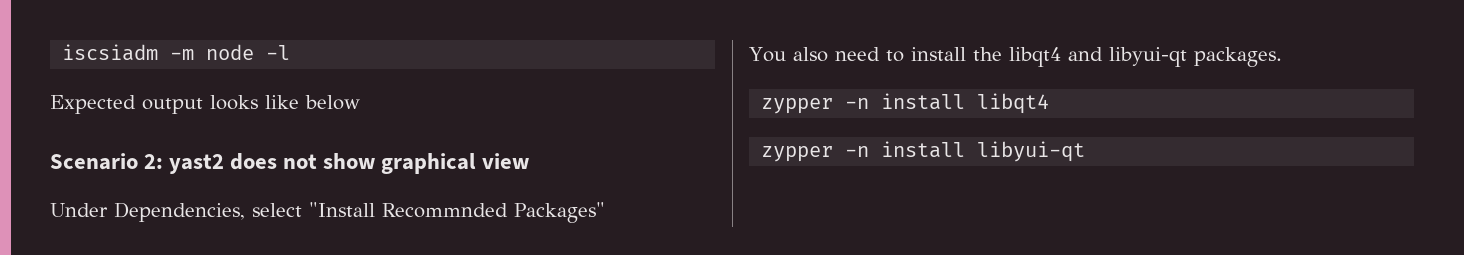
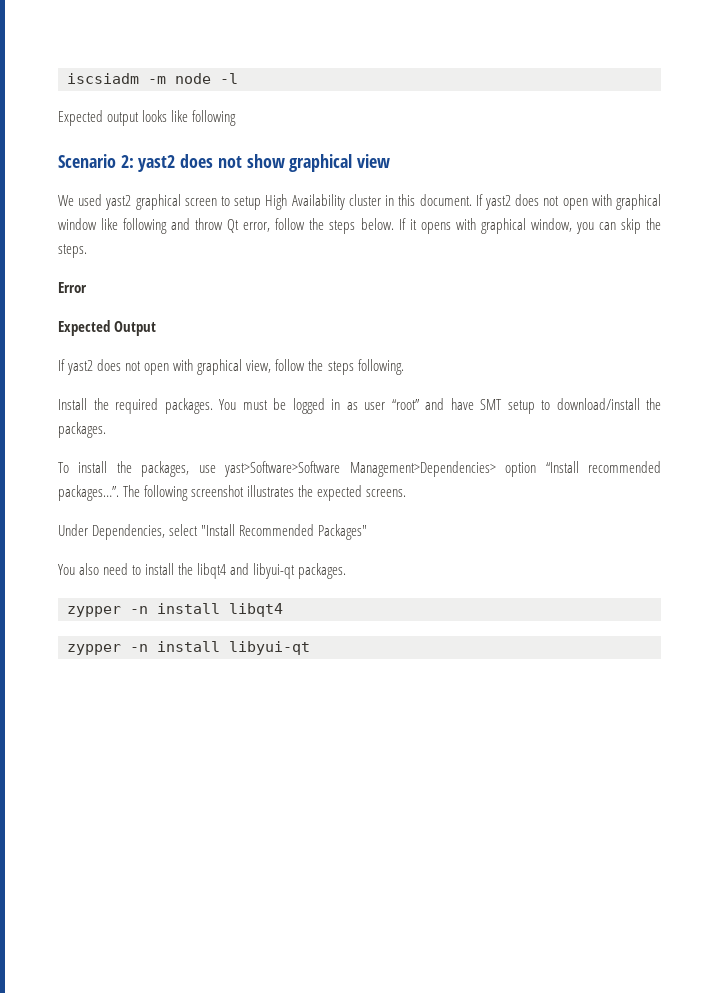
- Expected output looks like below
+ Expected output looks like following
+ We used yast2 graphical screen to setup High Availability cluster in this document. If yast2 does not open with graphical window like following and throw Qt error, follow the steps below. If it opens with graphical window, you can skip the steps.
+ Error
+ Expected Output
+ If yast2 does not open with graphical view, follow the steps following.
+ Install the required packages. You must be logged in as user “root” and have SMT setup to download/install the packages.
+ To install the packages, use yast>Software>Software Management>Dependencies> option “Install recommended packages…”. The following screenshot illustrates the expected screens.
- Under Dependencies, select "Install Recommnded Packages"
+ Under Dependencies, select "Install Recommended Packages"

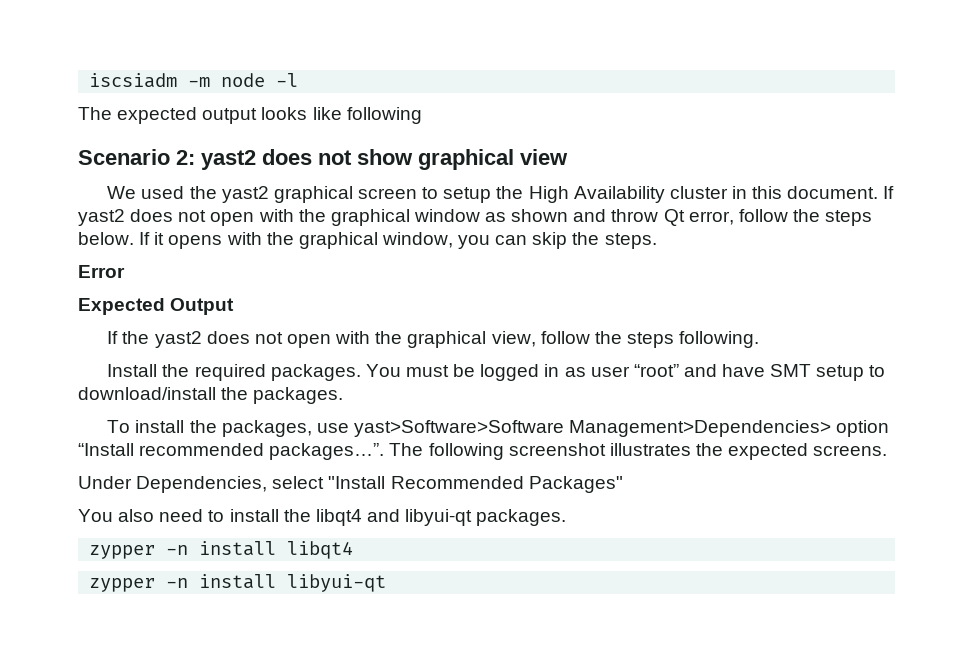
- Expected output looks like following
+ The expected output looks like following
- We used yast2 graphical screen to setup High Availability cluster in this document.
+ We used the yast2 graphical screen to setup the High Availability cluster in this document.
- If yast2 does not open with graphical window like following and throw Qt error, follow the steps below.
+ If yast2 does not open with the graphical window as shown and throw Qt error, follow the steps below.
- If it opens with graphical window, you can skip the steps.
+ If it opens with the graphical window, you can skip the steps.
- If yast2 does not open with graphical view, follow the steps following.
+ If the yast2 does not open with the graphical view, follow the steps following.

